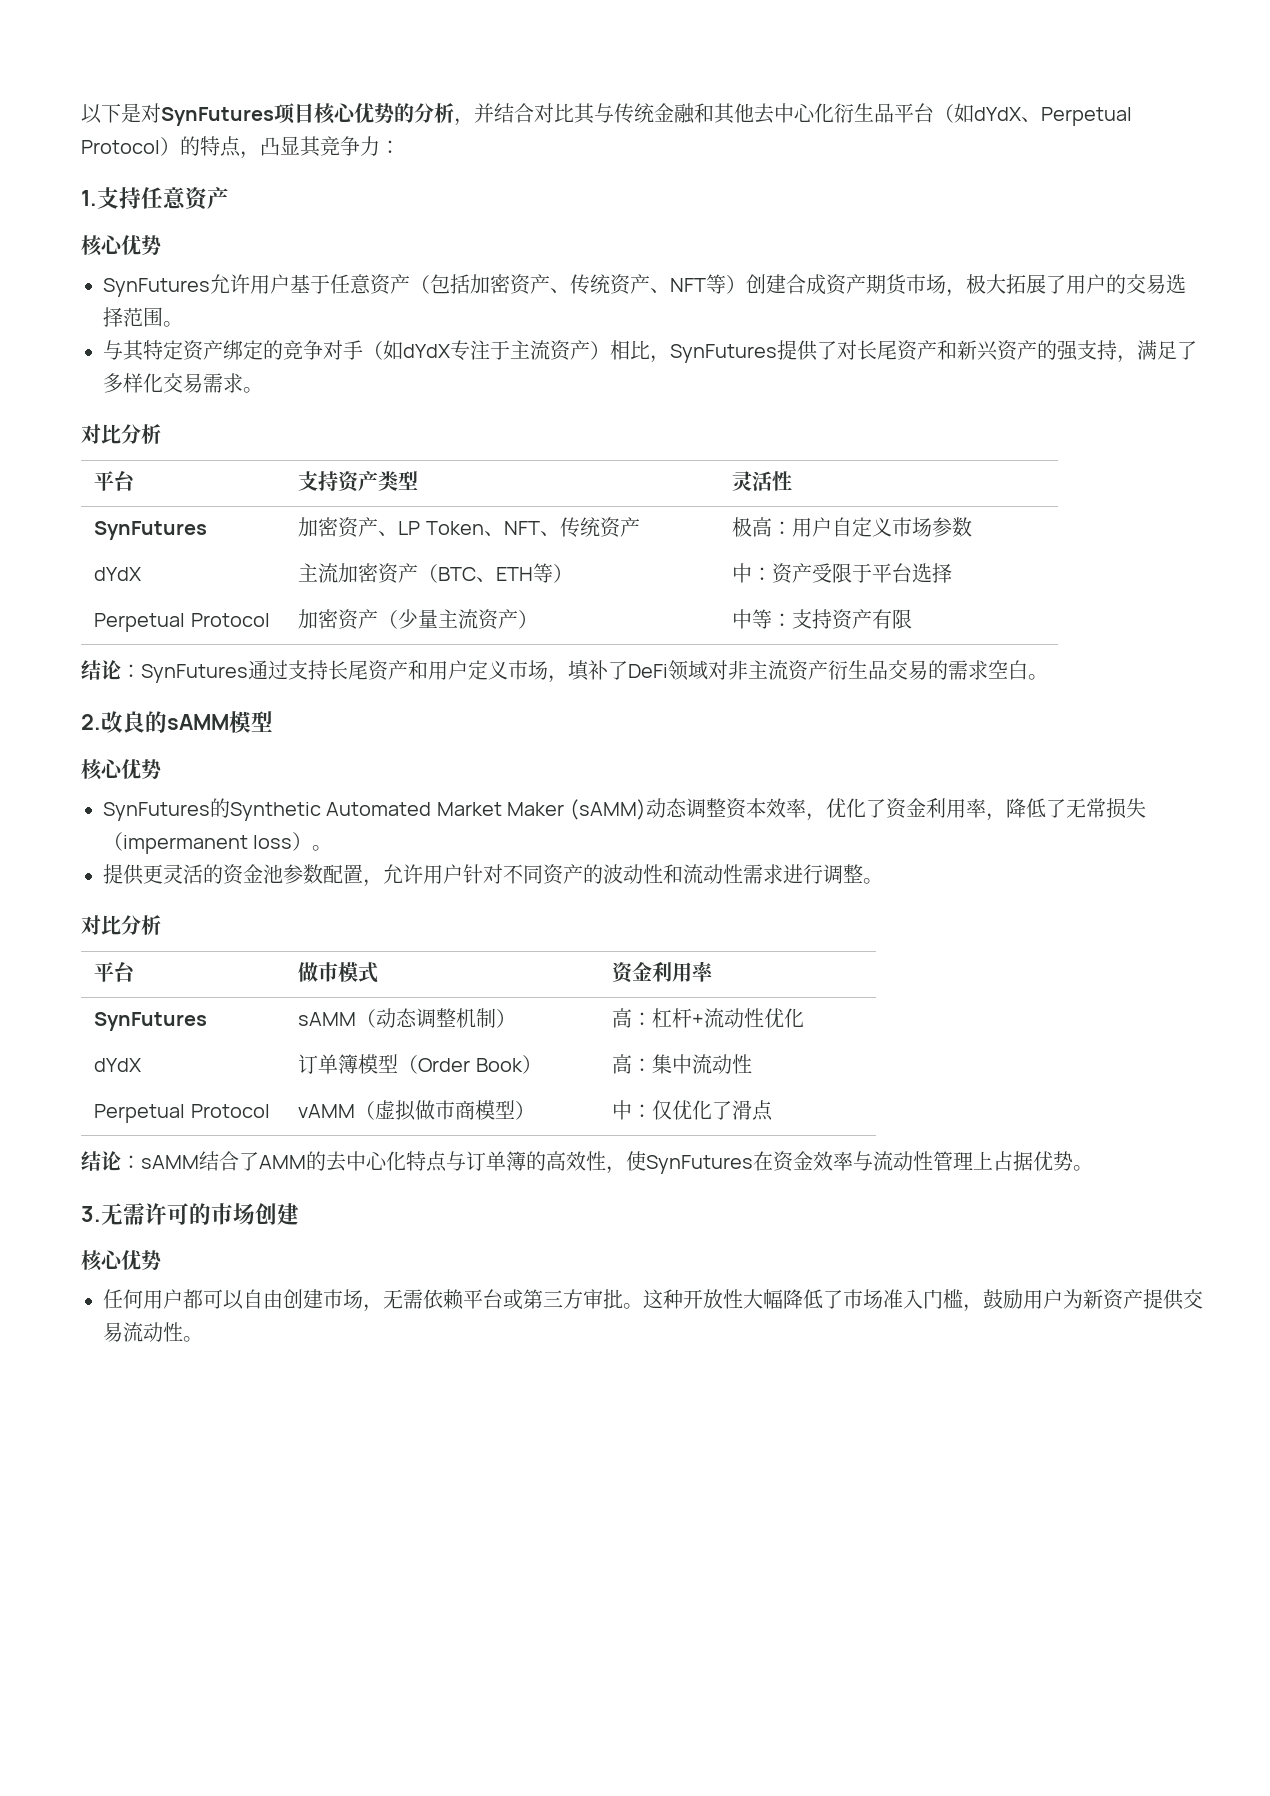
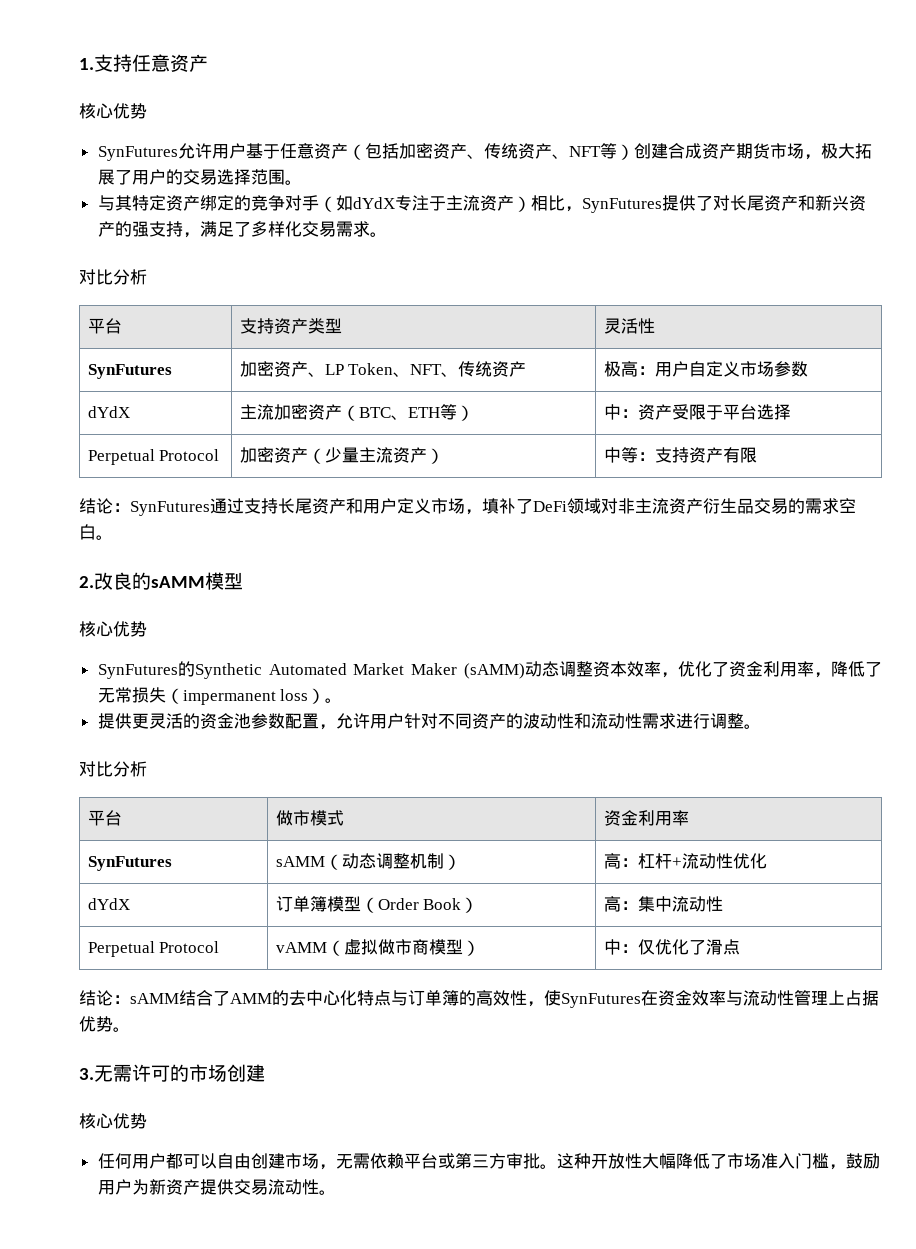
- 以下是对SynFutures项目核心优势的分析，并结合对比其与传统金融和其他去中心化衍生品平台（如dYdX、Perpetual Protocol）的特点，凸显其竞争力：

